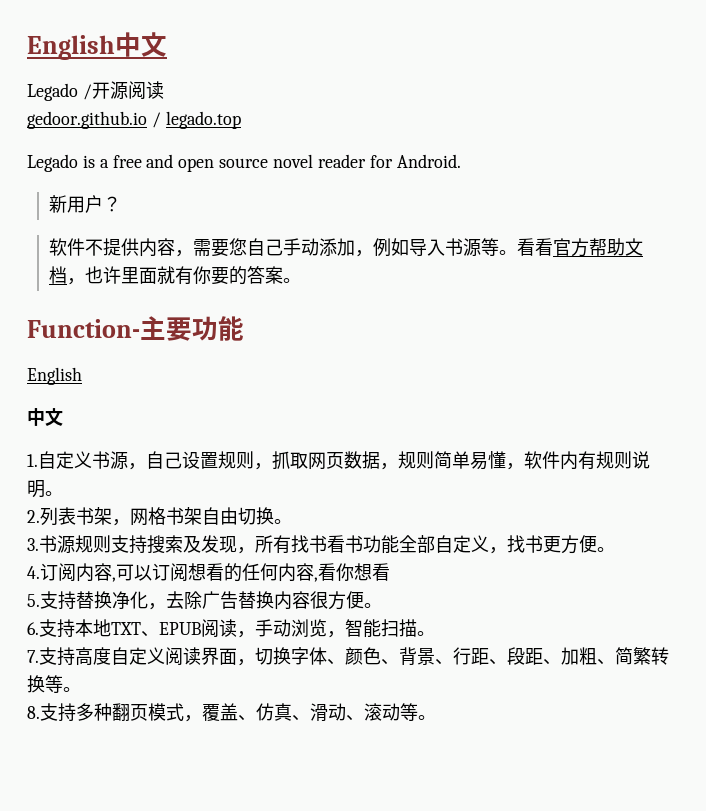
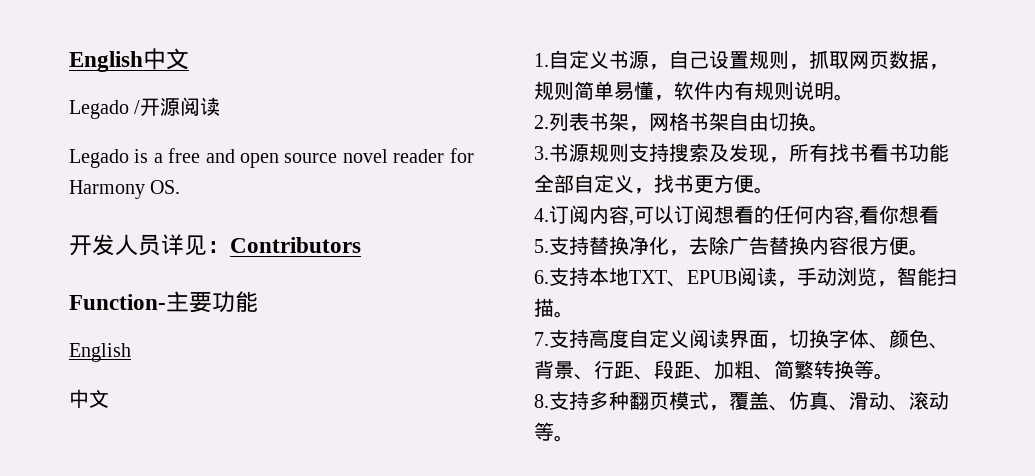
- gedoor.github.io / legado.top
- Legado is a free and open source novel reader for Android.
- 新用户？
- 软件不提供内容，需要您自己手动添加，例如导入书源等。看看官方帮助文档，也许里面就有你要的答案。
+ Legado is a free and open source novel reader for Harmony OS.
+ 开发人员详见：Contributors

